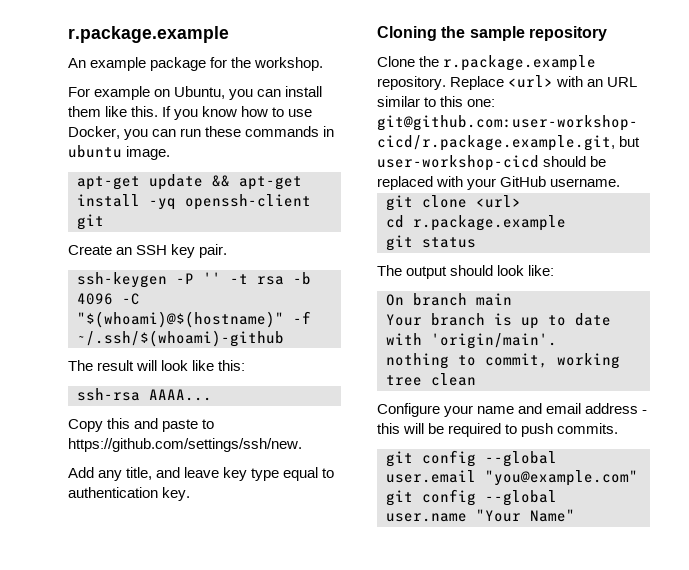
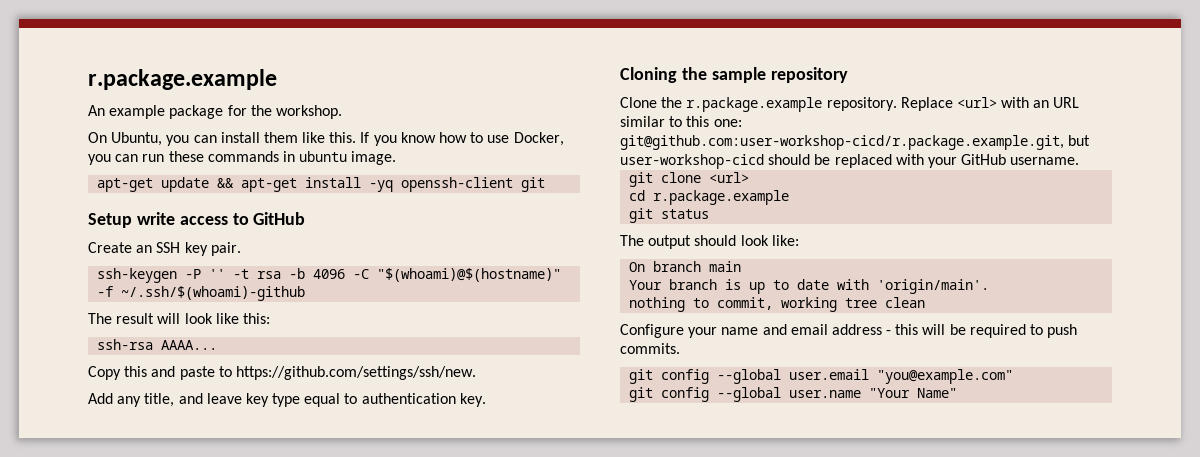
- For example on Ubuntu, you can install them like this.
+ On Ubuntu, you can install them like this.
+ Setup write access to GitHub

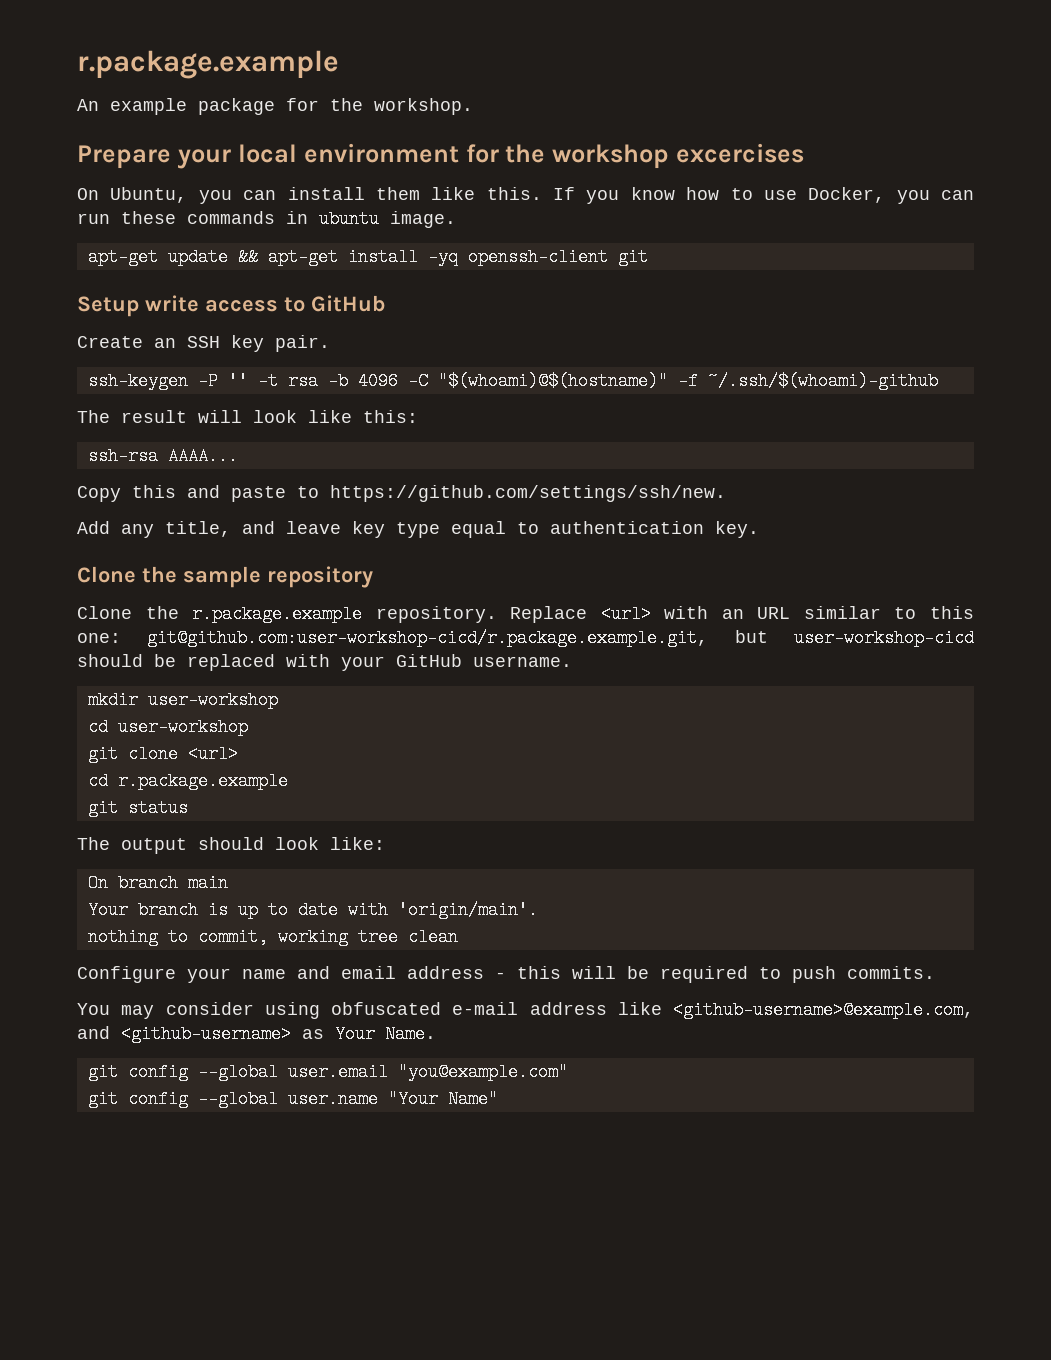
+ Prepare your local environment for the workshop excercises
- Cloning the sample repository
+ Clone the sample repository
+ mkdir user-workshop
+ cd user-workshop
+ You may consider using obfuscated e-mail address like <github-username>@example.com, and <github-username> as Your Name.

